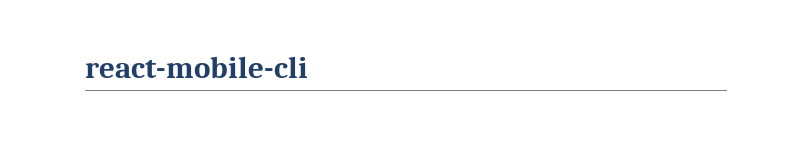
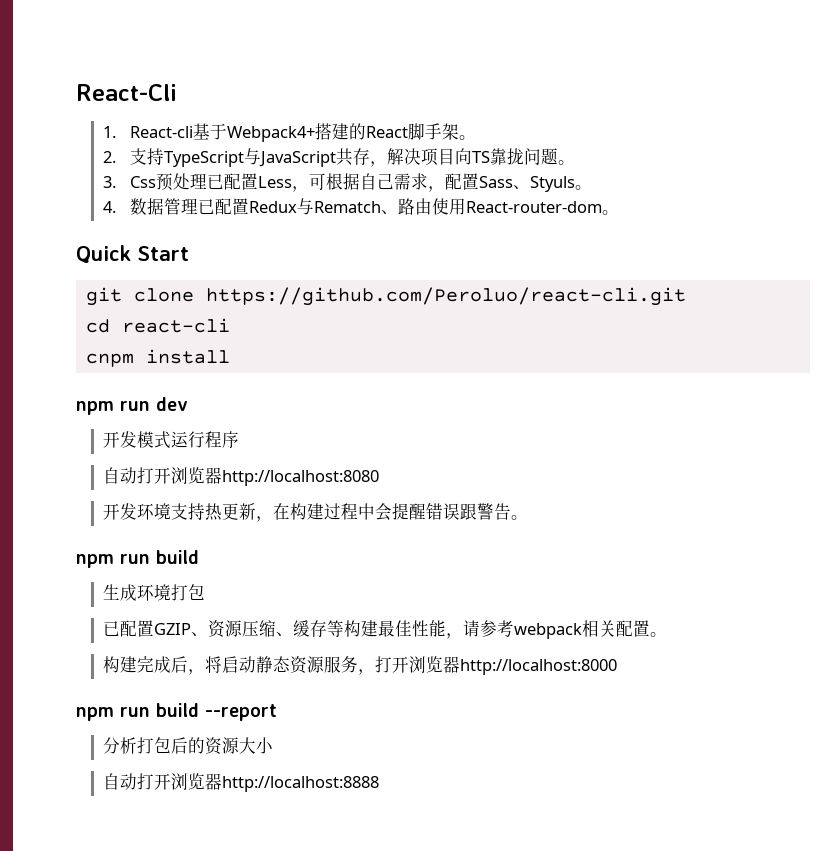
- react-mobile-cli
+ React-Cli
+ 1. React-cli基于Webpack4+搭建的React脚手架。
+ 2.支持TypeScript与JavaScript共存，解决项目向TS靠拢问题。
+ 3. Css预处理已配置Less，可根据自己需求，配置Sass、Styuls。
+ 4.数据管理已配置Redux与Rematch、路由使用React-router-dom。
+ Quick Start
+ git clone https://github.com/Peroluo/react-cli.git
+ cd react-cli
+ cnpm install
+ npm run dev
+ 开发模式运行程序
+ 自动打开浏览器http://localhost:8080
+ 开发环境支持热更新，在构建过程中会提醒错误跟警告。
+ npm run build
+ 生成环境打包
+ 已配置GZIP、资源压缩、缓存等构建最佳性能，请参考webpack相关配置。
+ 构建完成后，将启动静态资源服务，打开浏览器http://localhost:8000
+ npm run build --report
+ 分析打包后的资源大小
+ 自动打开浏览器http://localhost:8888

